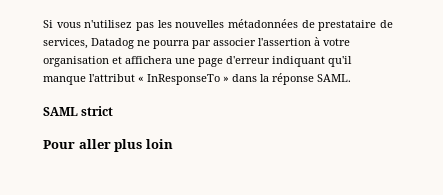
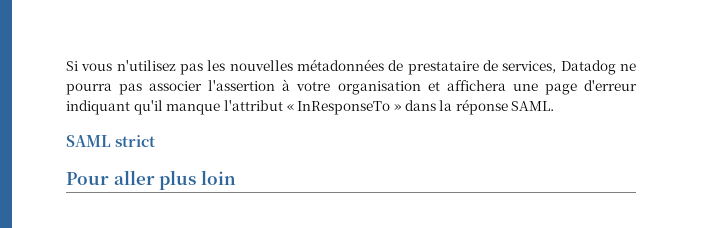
- Si vous n'utilisez pas les nouvelles métadonnées de prestataire de services, Datadog ne pourra par associer l'assertion à votre organisation et affichera une page d'erreur indiquant qu'il manque l'attribut « InResponseTo » dans la réponse SAML.
+ Si vous n'utilisez pas les nouvelles métadonnées de prestataire de services, Datadog ne pourra pas associer l'assertion à votre organisation et affichera une page d'erreur indiquant qu'il manque l'attribut « InResponseTo » dans la réponse SAML.

